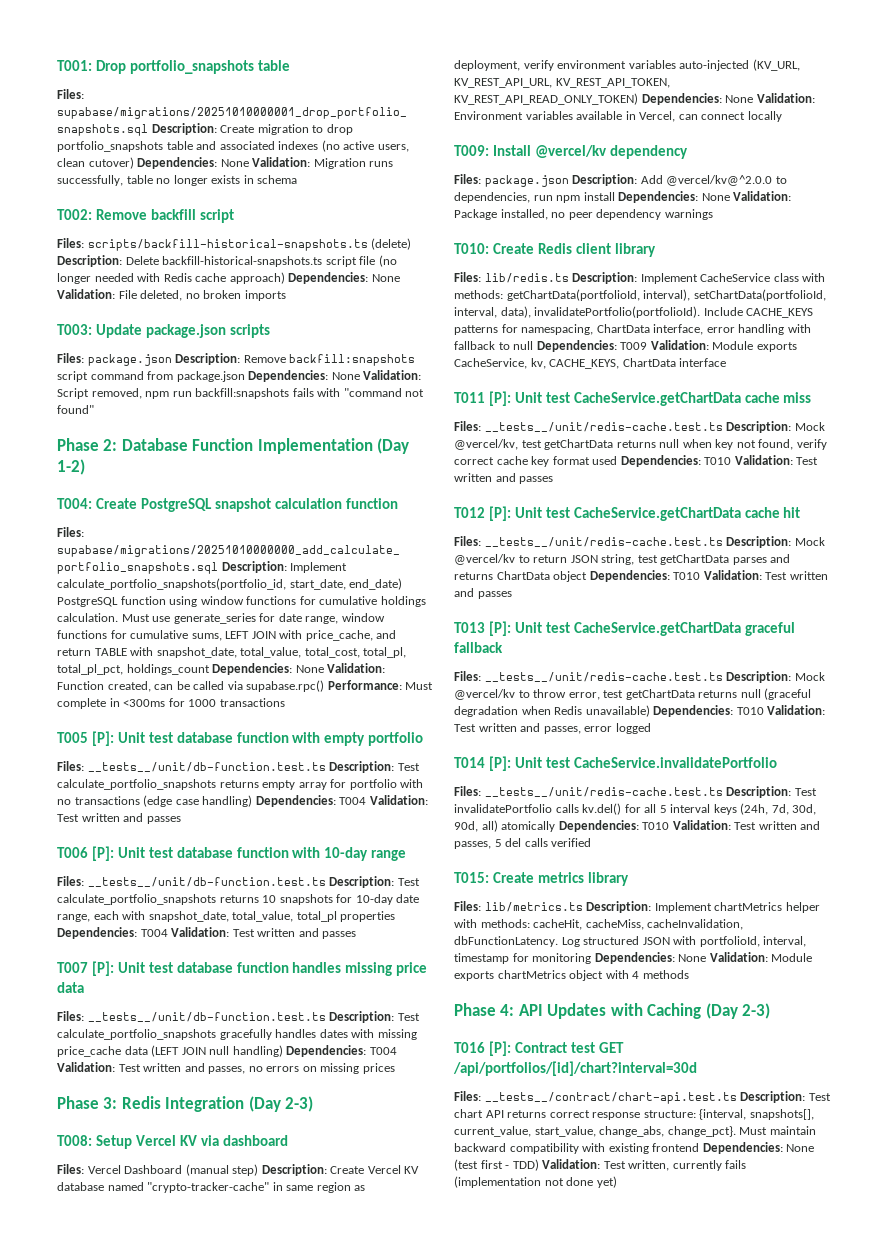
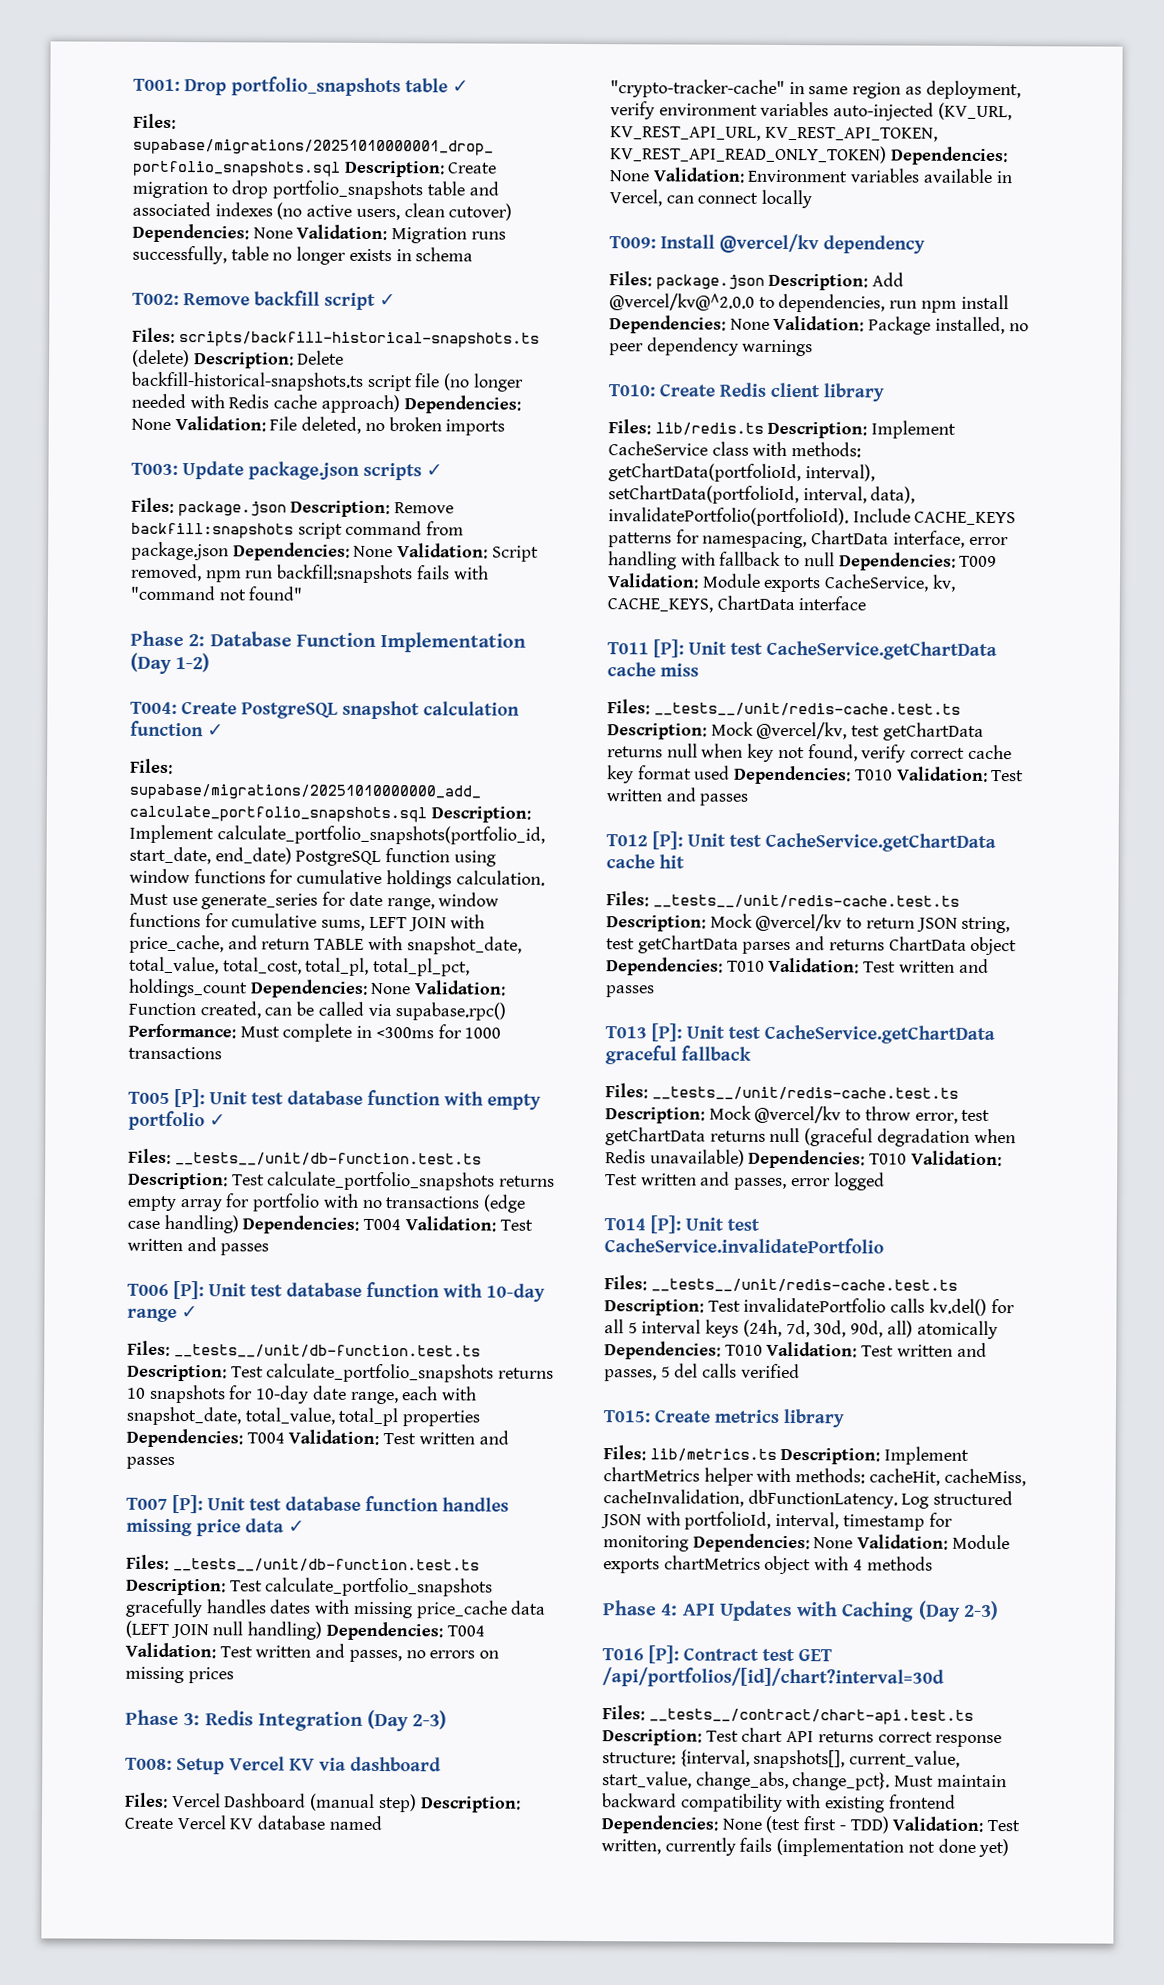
- T001: Drop portfolio_snapshots table
+ T001: Drop portfolio_snapshots table ✓
- T002: Remove backfill script
+ T002: Remove backfill script ✓
- T003: Update package.json scripts
+ T003: Update package.json scripts ✓
- T004: Create PostgreSQL snapshot calculation function
+ T004: Create PostgreSQL snapshot calculation function ✓
- T005 [P]: Unit test database function with empty portfolio
+ T005 [P]: Unit test database function with empty portfolio ✓
- T006 [P]: Unit test database function with 10-day range
+ T006 [P]: Unit test database function with 10-day range ✓
- T007 [P]: Unit test database function handles missing price data
+ T007 [P]: Unit test database function handles missing price data ✓

